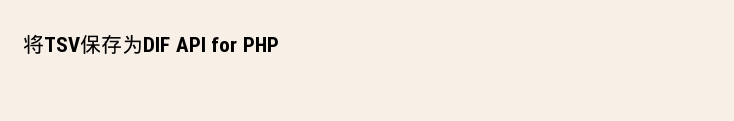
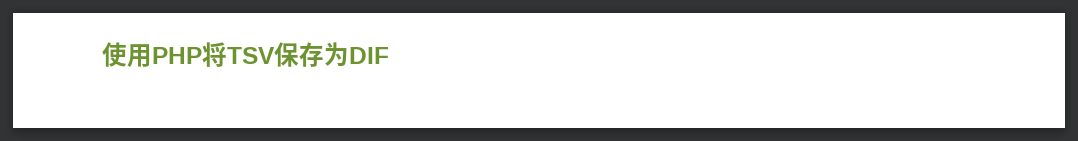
- 将TSV保存为DIF API for PHP
+ 使用PHP将TSV保存为DIF

